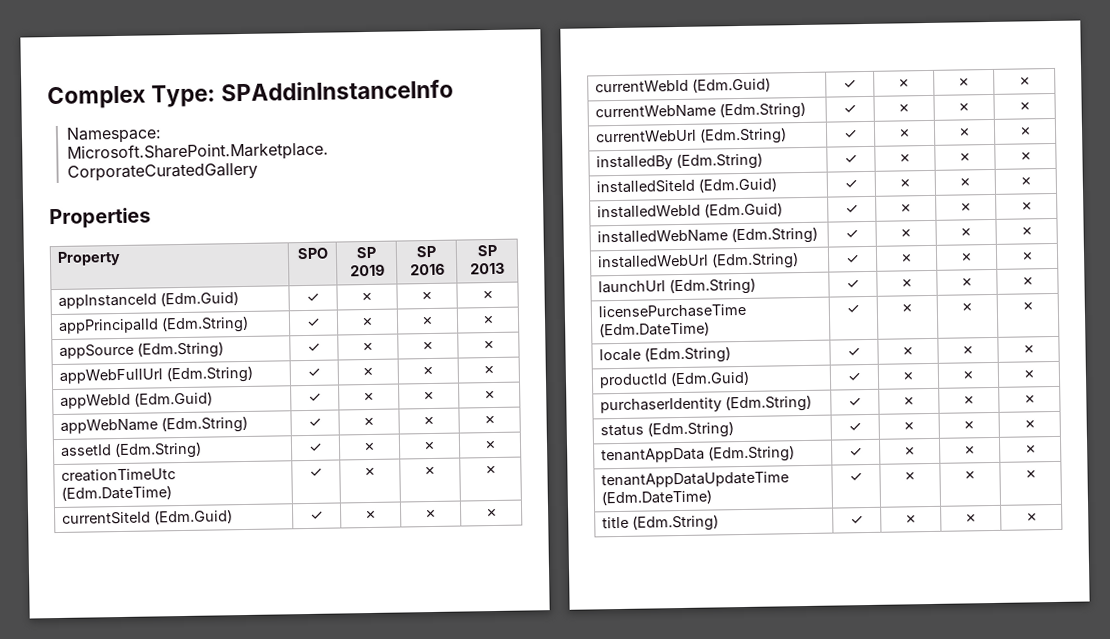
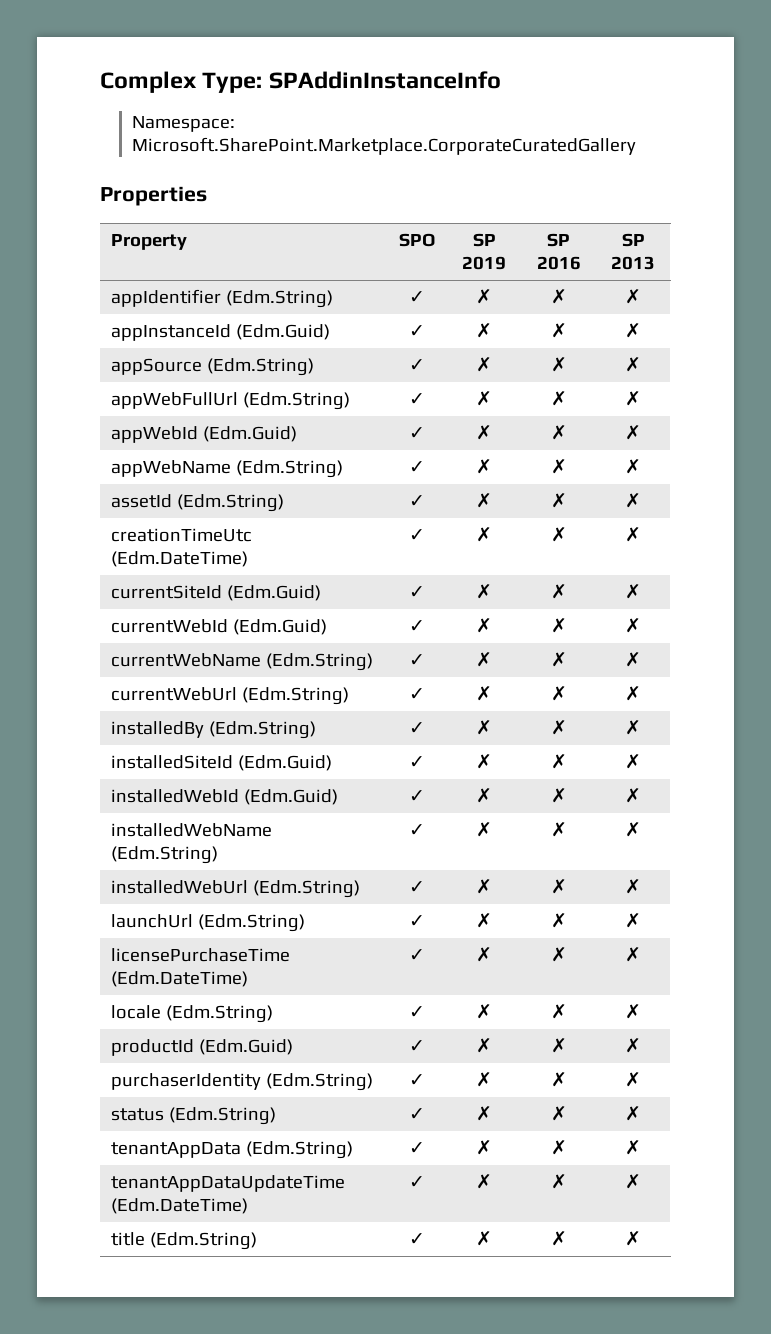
+ appIdentifier (Edm.String) | ✓ | ✗ | ✗ | ✗
  appInstanceId (Edm.Guid) | ✓ | ✗ | ✗ | ✗
- appPrincipalId (Edm.String) | ✓ | ✗ | ✗ | ✗

